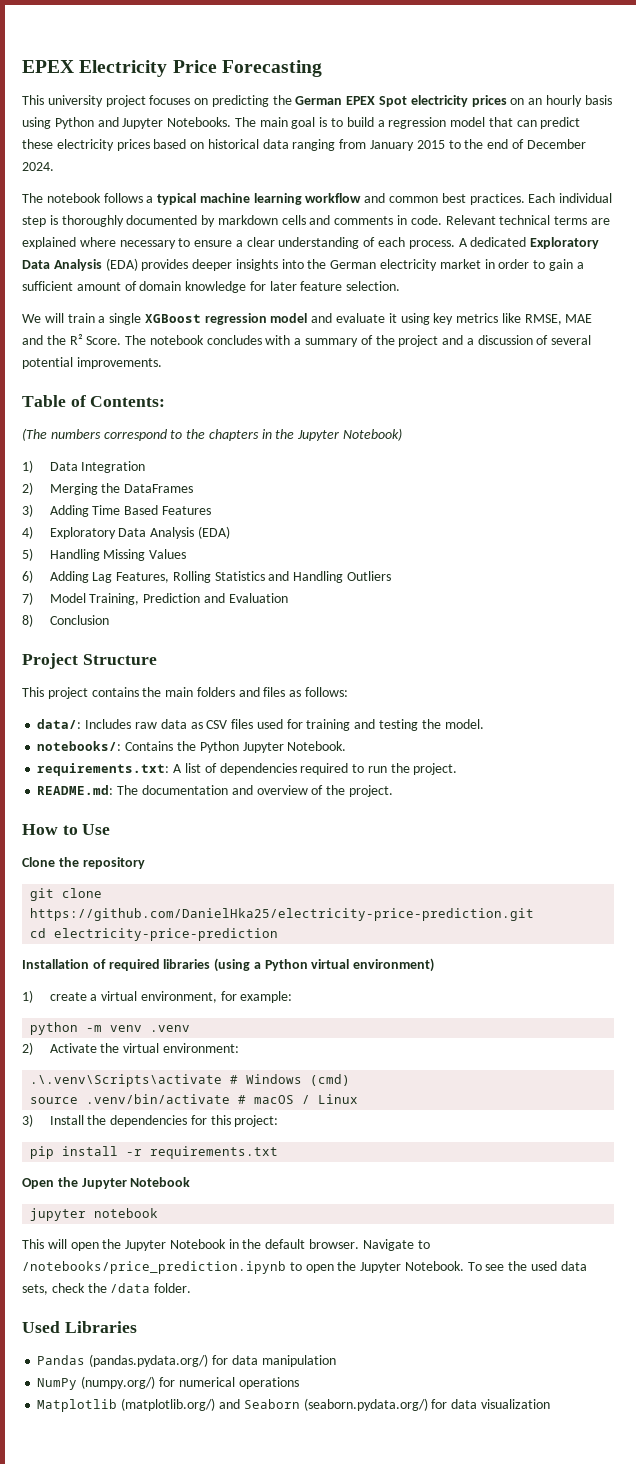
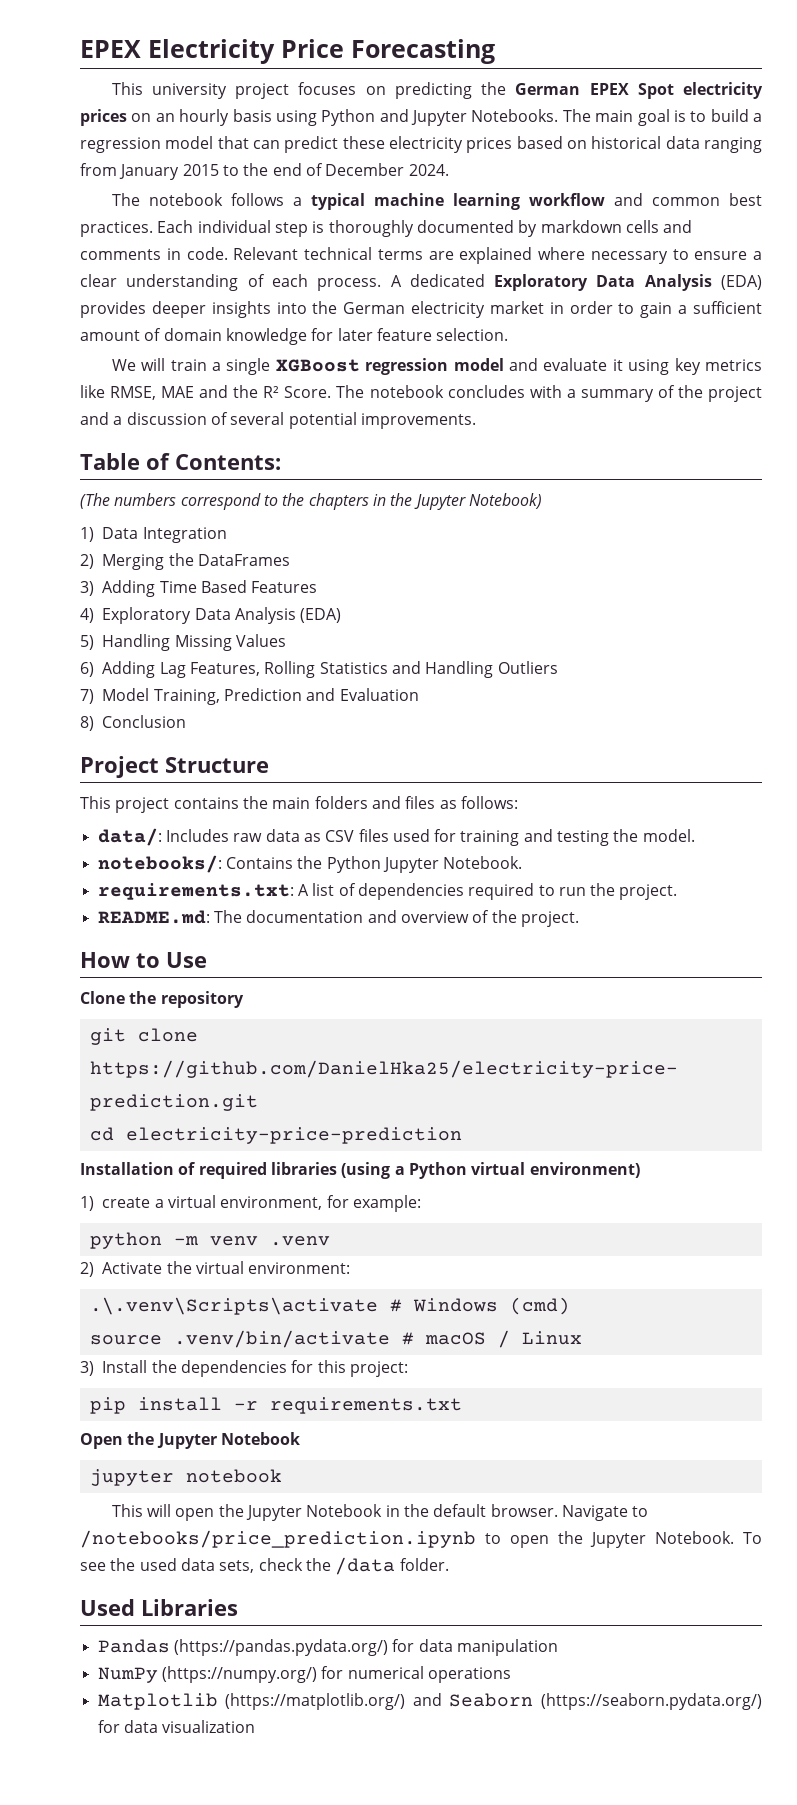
- Pandas (pandas.pydata.org/) for data manipulation
+ Pandas (https://pandas.pydata.org/) for data manipulation
- NumPy (numpy.org/) for numerical operations
+ NumPy (https://numpy.org/) for numerical operations
- Matplotlib (matplotlib.org/) and Seaborn (seaborn.pydata.org/) for data visualization
+ Matplotlib (https://matplotlib.org/) and Seaborn (https://seaborn.pydata.org/) for data visualization

